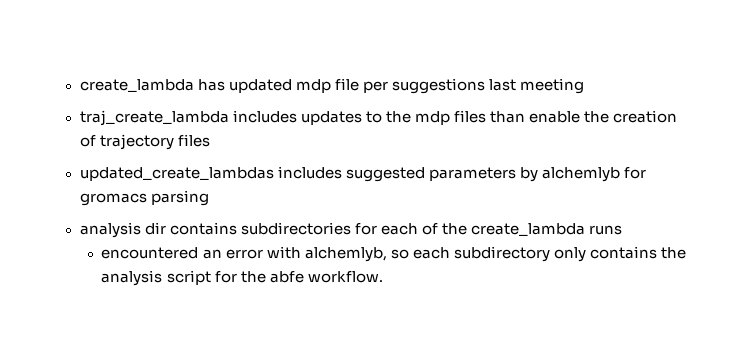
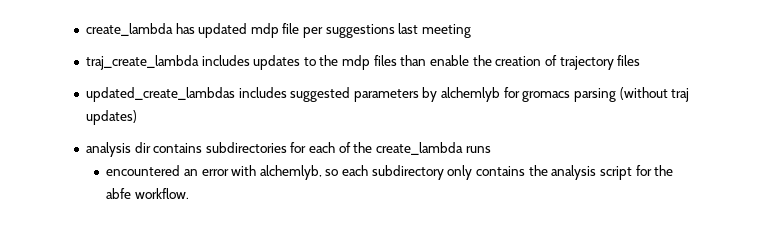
- updated_create_lambdas includes suggested parameters by alchemlyb for gromacs parsing
+ updated_create_lambdas includes suggested parameters by alchemlyb for gromacs parsing (without traj updates)

